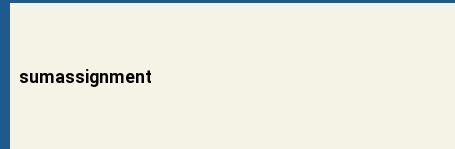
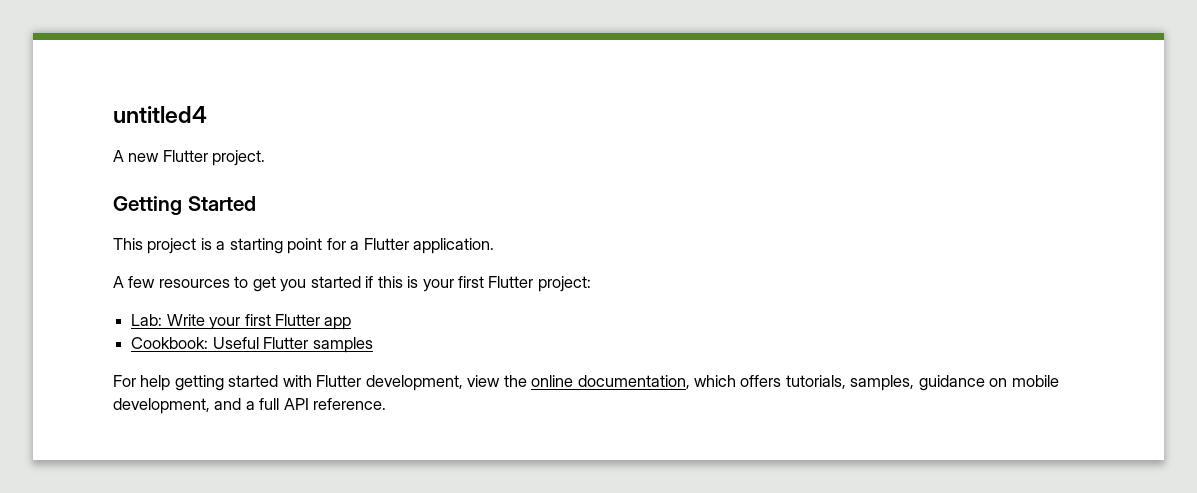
- sumassignment
+ untitled4
+ A new Flutter project.
+ Getting Started
+ This project is a starting point for a Flutter application.
+ A few resources to get you started if this is your first Flutter project:
+ Lab: Write your first Flutter app
+ Cookbook: Useful Flutter samples
+ For help getting started with Flutter development, view the online documentation, which offers tutorials, samples, guidance on mobile development, and a full API reference.

